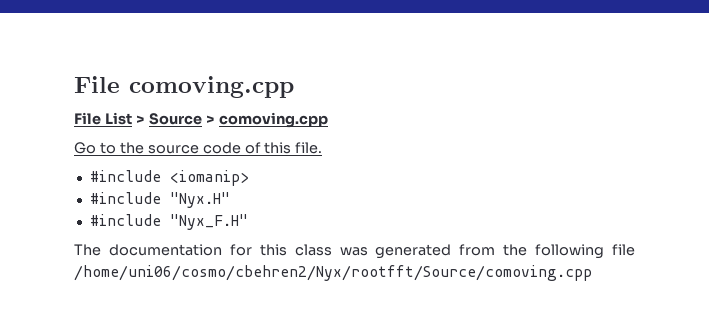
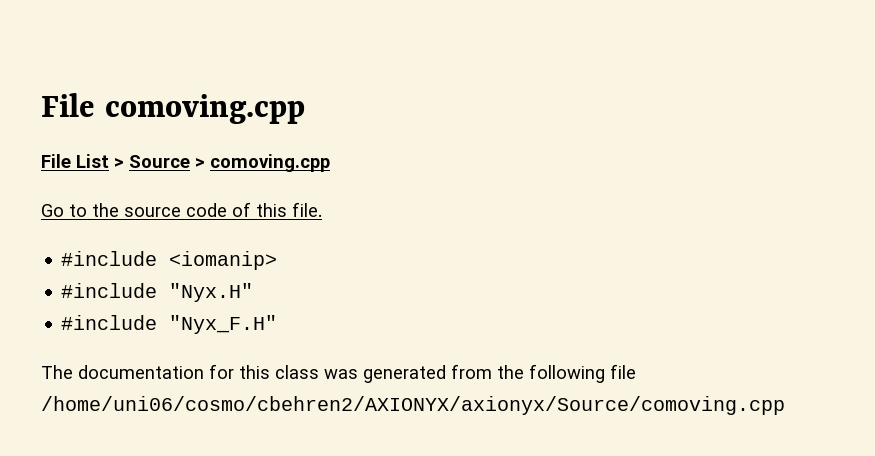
- The documentation for this class was generated from the following file /home/uni06/cosmo/cbehren2/Nyx/rootfft/Source/comoving.cpp
+ The documentation for this class was generated from the following file /home/uni06/cosmo/cbehren2/AXIONYX/axionyx/Source/comoving.cpp

